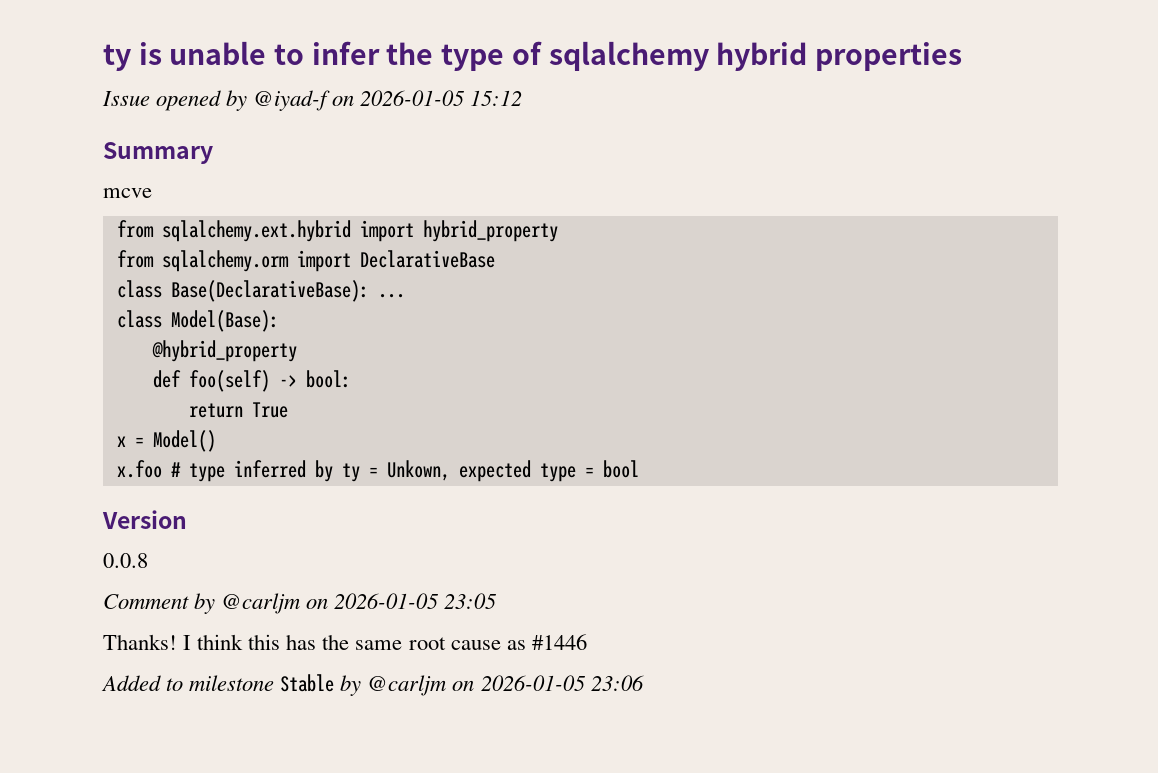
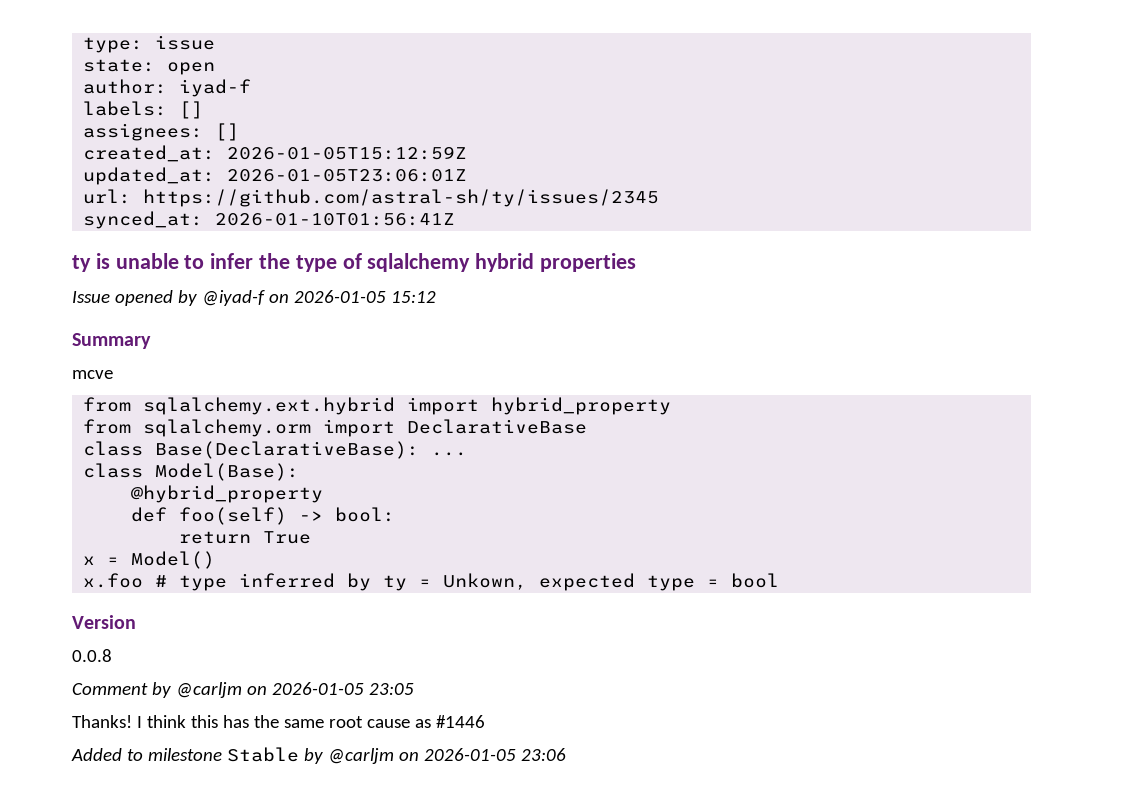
+ type: issue
+ state: open
+ author: iyad-f
+ labels: []
+ assignees: []
+ created_at: 2026-01-05T15:12:59Z
+ updated_at: 2026-01-05T23:06:01Z
+ url: https://github.com/astral-sh/ty/issues/2345
+ synced_at: 2026-01-10T01:56:41Z

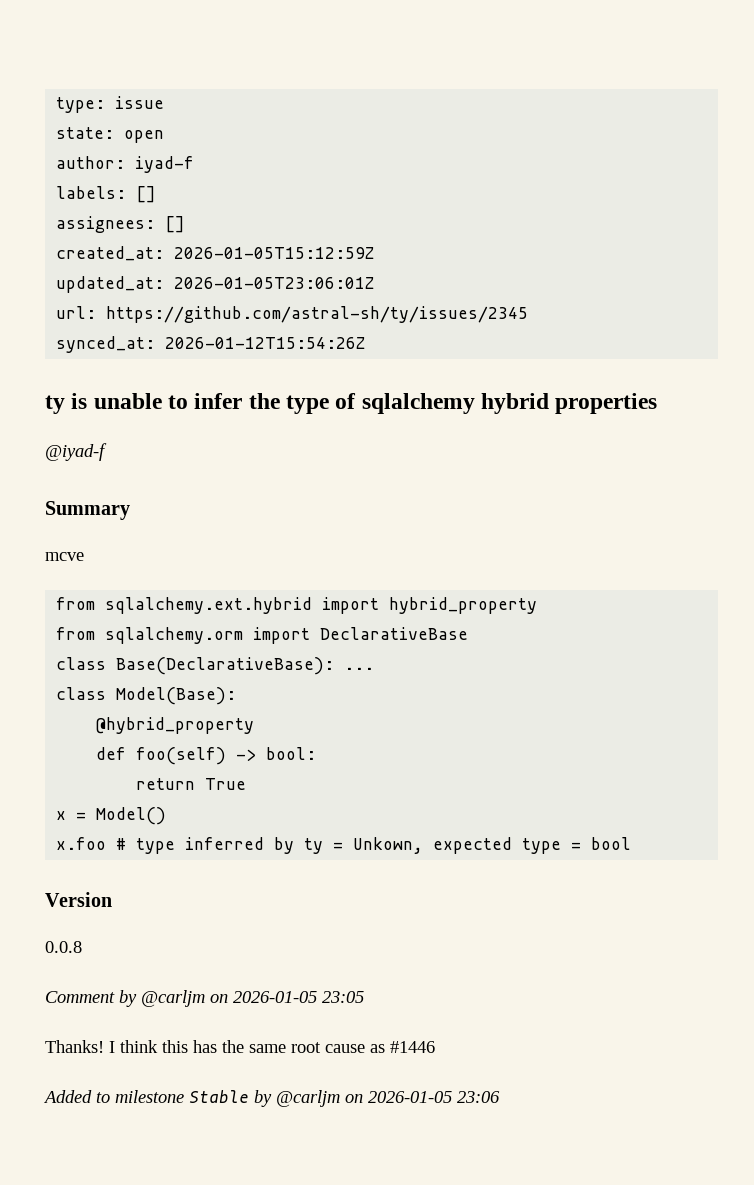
- synced_at: 2026-01-10T01:56:41Z
+ synced_at: 2026-01-12T15:54:26Z
- Issue opened by @iyad-f on 2026-01-05 15:12
+ @iyad-f

